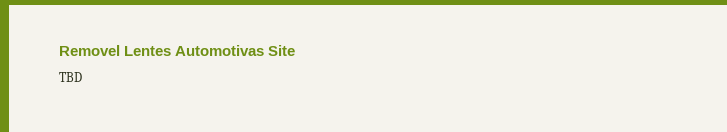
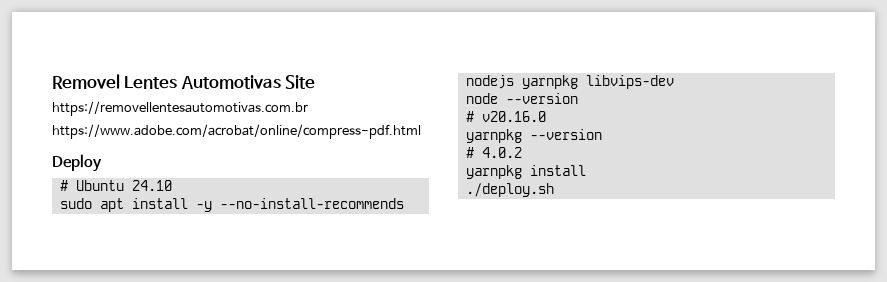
- TBD
+ https://removellentesautomotivas.com.br
+ https://www.adobe.com/acrobat/online/compress-pdf.html
+ Deploy
+ # Ubuntu 24.10
+ sudo apt install -y --no-install-recommends nodejs yarnpkg libvips-dev
+ node --version
+ # v20.16.0
+ yarnpkg --version
+ # 4.0.2
+ yarnpkg install
+ ./deploy.sh

